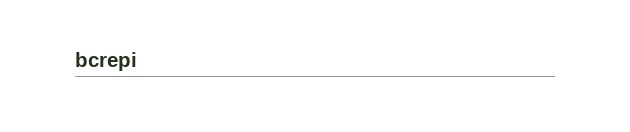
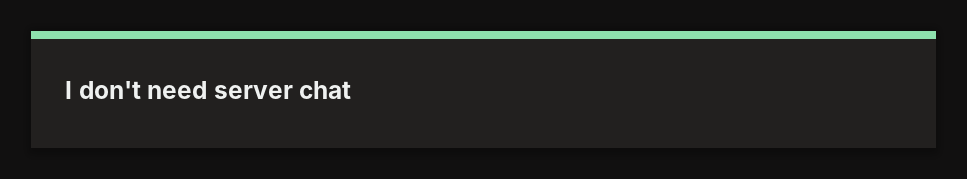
- bcrepi
+ I don't need server chat

